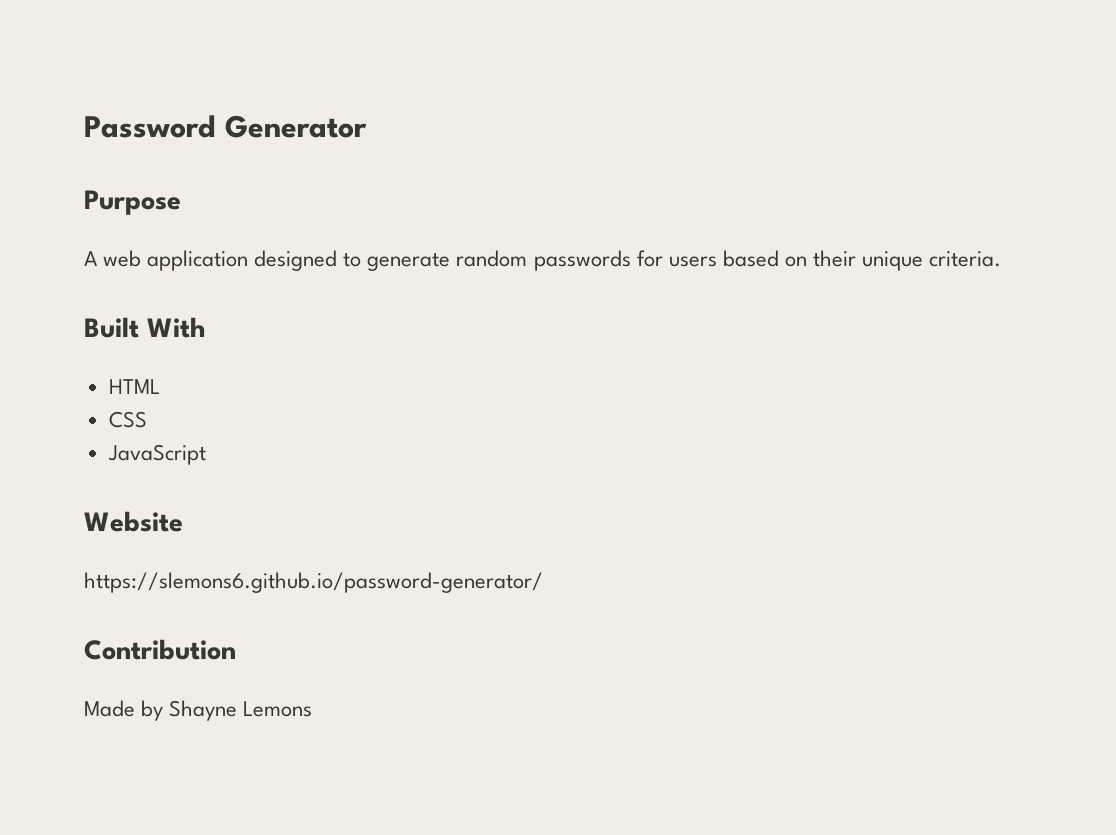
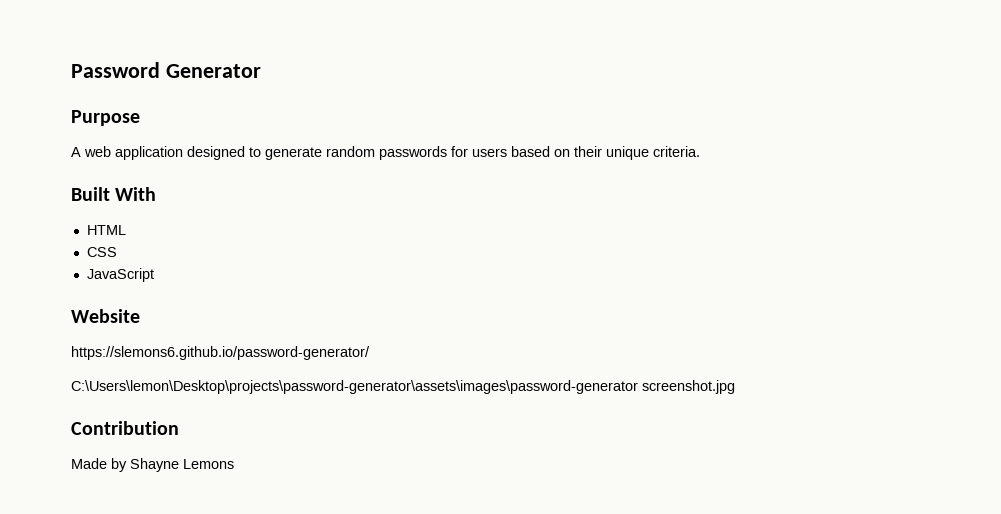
+ C:\Users\lemon\Desktop\projects\password-generator\assets\images\password-generator screenshot.jpg

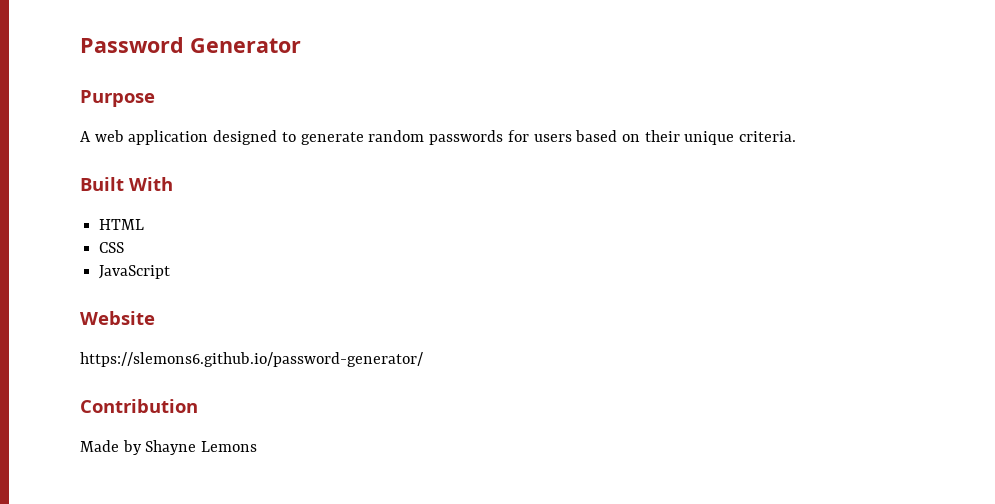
- C:\Users\lemon\Desktop\projects\password-generator\assets\images\password-generator screenshot.jpg

